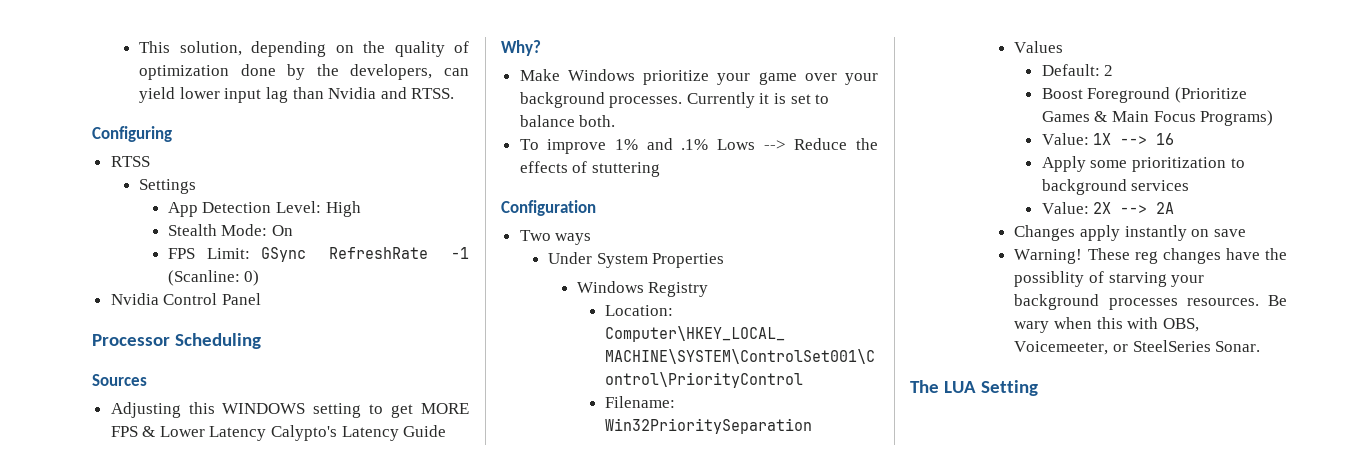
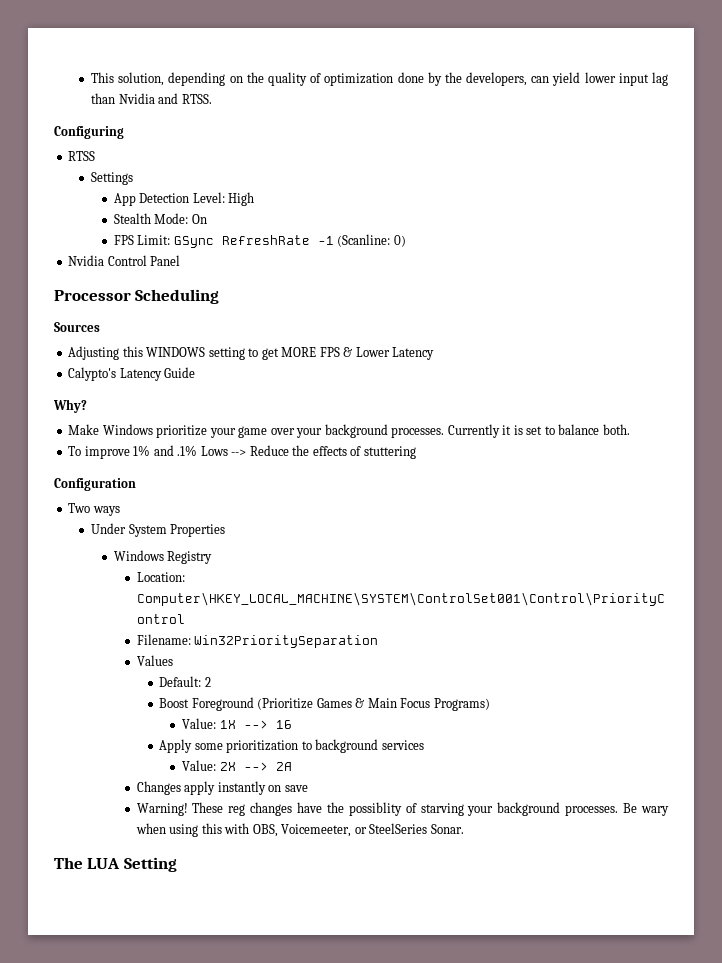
- Adjusting this WINDOWS setting to get MORE FPS & Lower Latency Calypto's Latency Guide
+ Adjusting this WINDOWS setting to get MORE FPS & Lower Latency
+ Calypto's Latency Guide
- These reg changes have the possiblity of starving your background processes resources.
+ These reg changes have the possiblity of starving your background processes.
- Be wary when this with OBS, Voicemeeter, or SteelSeries Sonar.
+ Be wary when using this with OBS, Voicemeeter, or SteelSeries Sonar.

